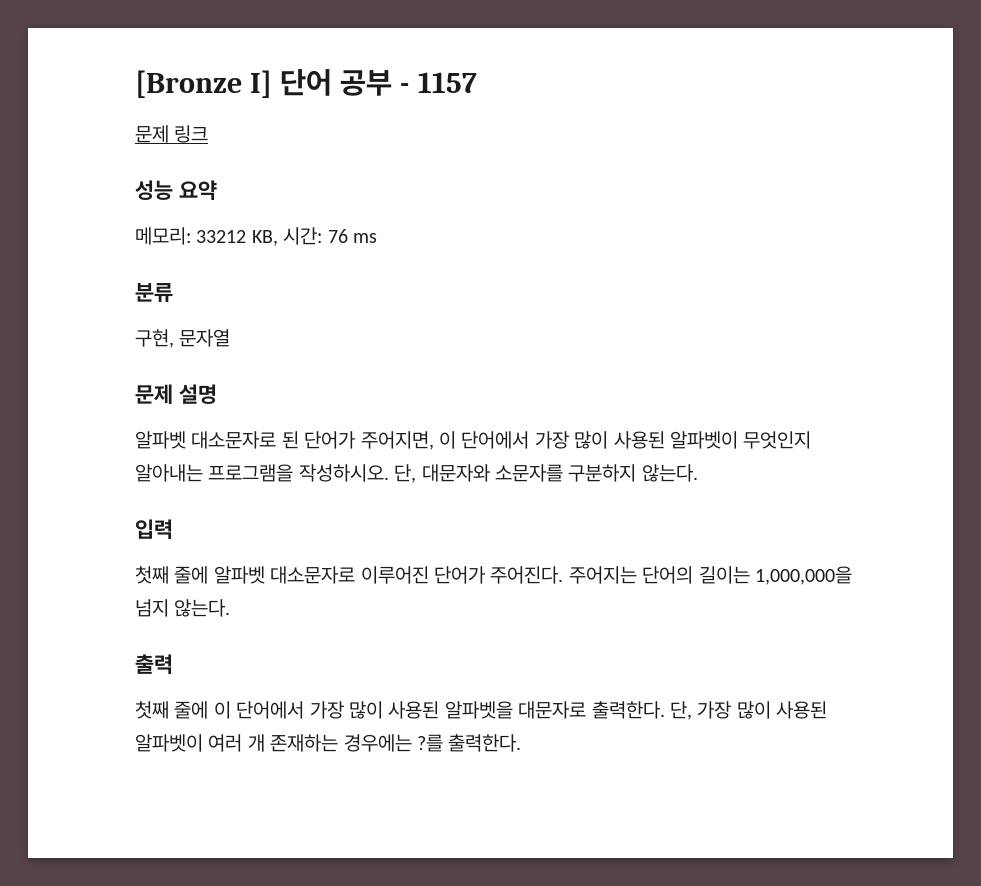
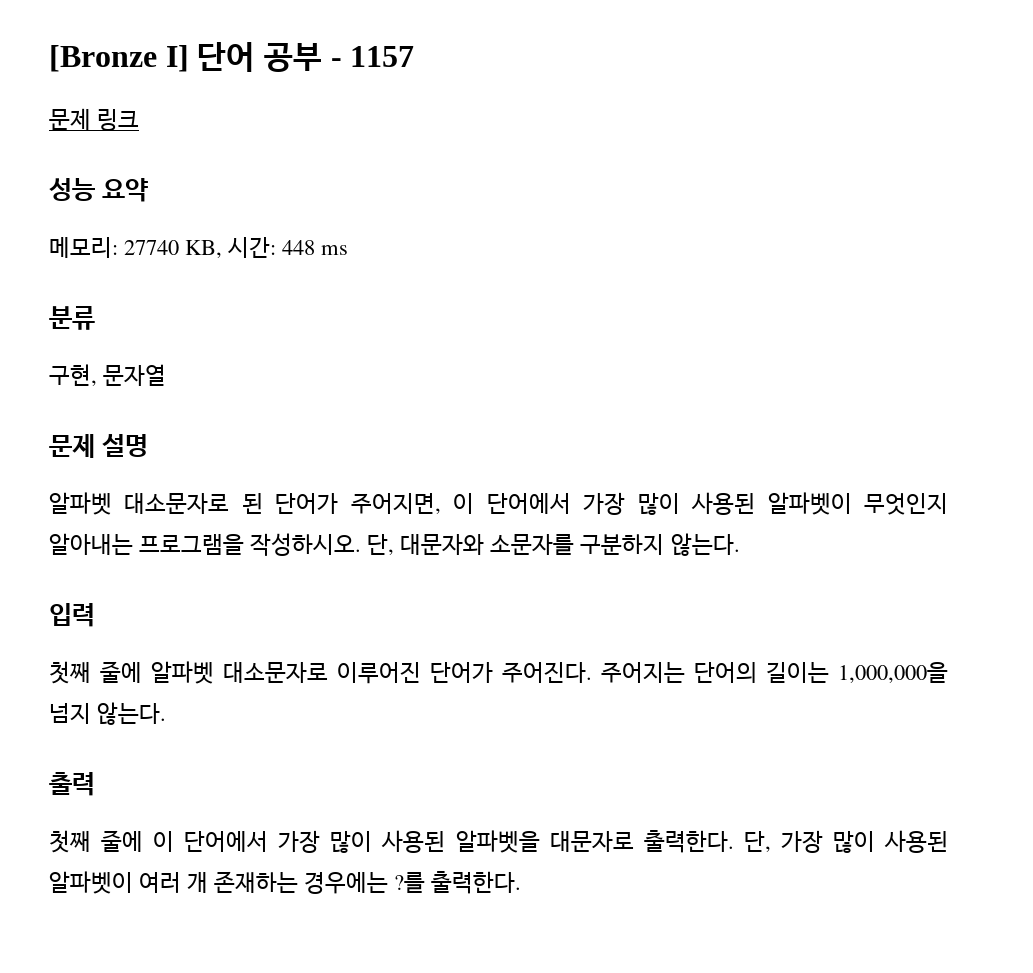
- 메모리: 33212 KB, 시간: 76 ms
+ 메모리: 27740 KB, 시간: 448 ms

